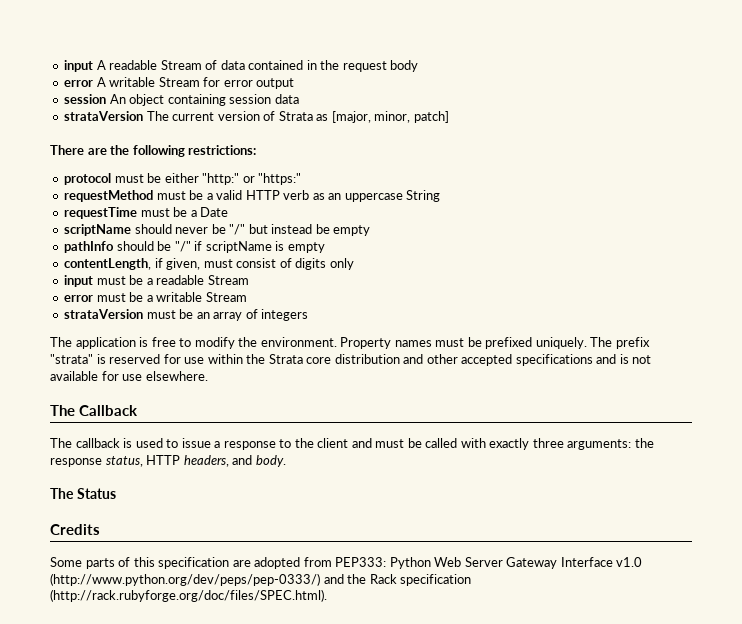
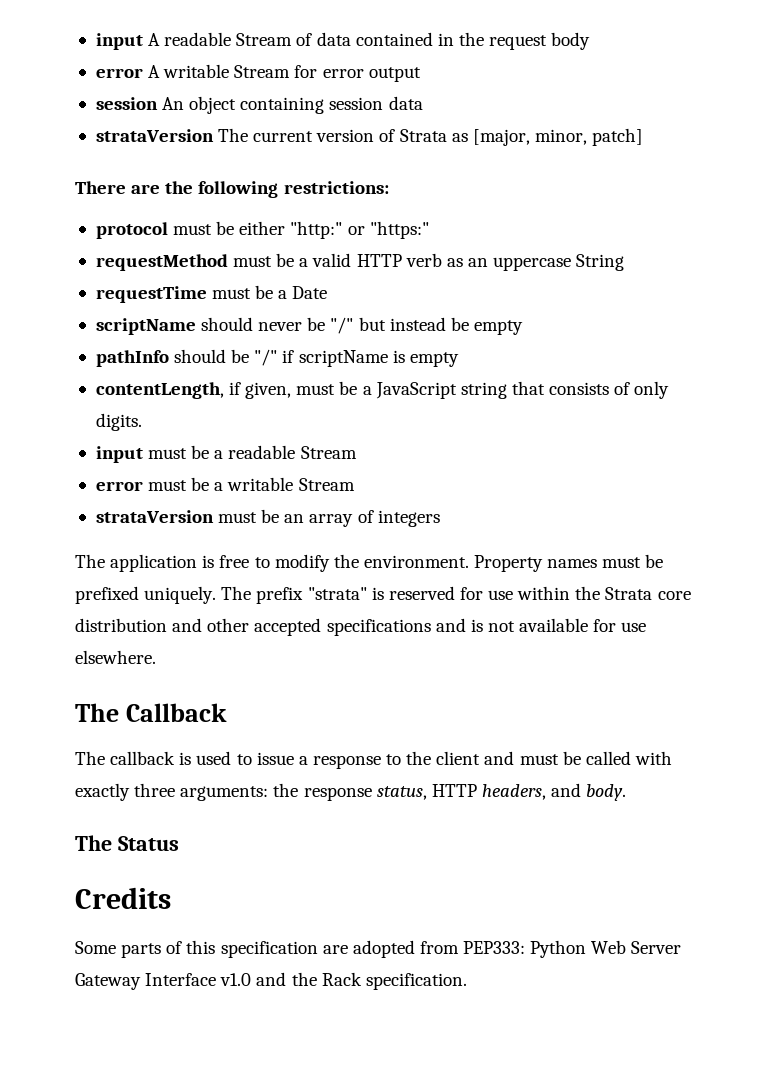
- contentLength, if given, must consist of digits only
+ contentLength, if given, must be a JavaScript string that consists of only digits.
- Some parts of this specification are adopted from PEP333: Python Web Server Gateway Interface v1.0 (http://www.python.org/dev/peps/pep-0333/) and the Rack specification (http://rack.rubyforge.org/doc/files/SPEC.html).
+ Some parts of this specification are adopted from PEP333: Python Web Server Gateway Interface v1.0 and the Rack specification.

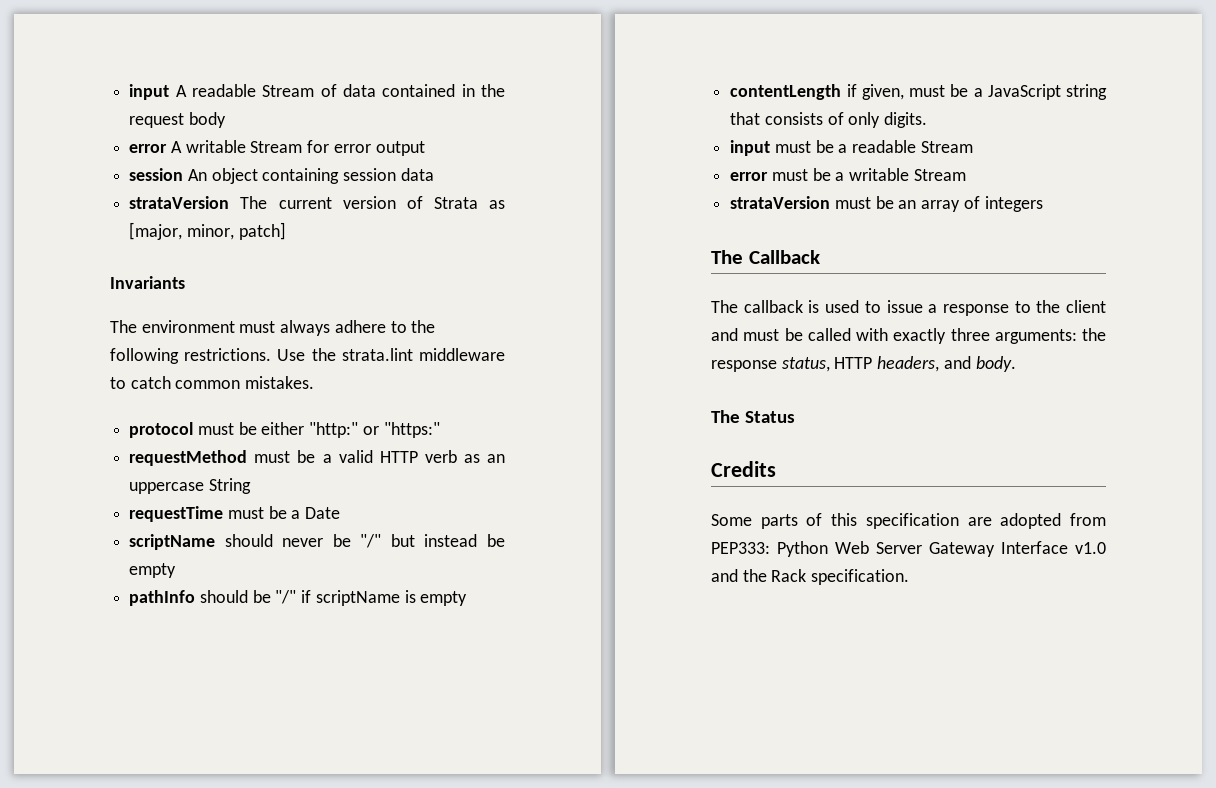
- There are the following restrictions:
+ Invariants
+ The environment must always adhere to the following restrictions. Use the strata.lint middleware to catch common mistakes.
- contentLength, if given, must be a JavaScript string that consists of only digits.
+ contentLength if given, must be a JavaScript string that consists of only digits.
- The application is free to modify the environment. Property names must be prefixed uniquely. The prefix "strata" is reserved for use within the Strata core distribution and other accepted specifications and is not available for use elsewhere.

